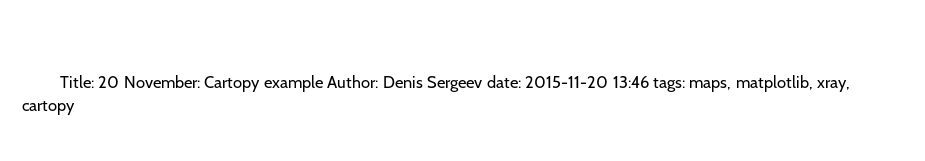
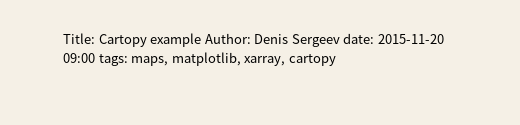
- Title: 20 November: Cartopy example Author: Denis Sergeev date: 2015-11-20 13:46 tags: maps, matplotlib, xray, cartopy
+ Title: Cartopy example Author: Denis Sergeev date: 2015-11-20 09:00 tags: maps, matplotlib, xarray, cartopy

